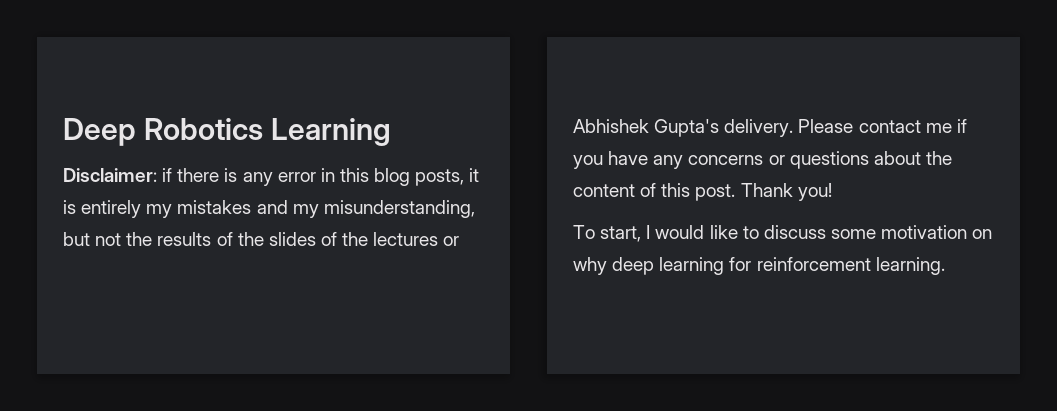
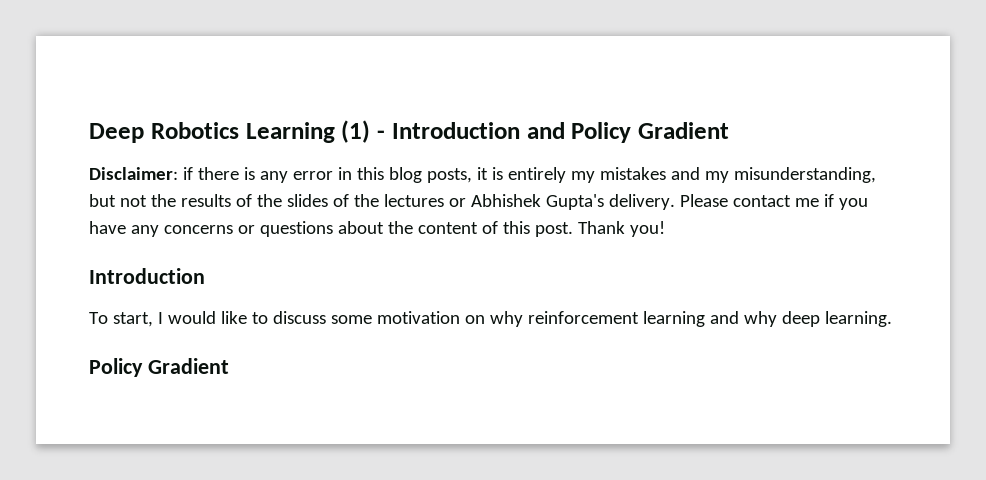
- Deep Robotics Learning
+ Deep Robotics Learning (1) - Introduction and Policy Gradient
  Thank you!
+ Introduction
- To start, I would like to discuss some motivation on why deep learning for reinforcement learning.
+ To start, I would like to discuss some motivation on why reinforcement learning and why deep learning.
+ Policy Gradient

